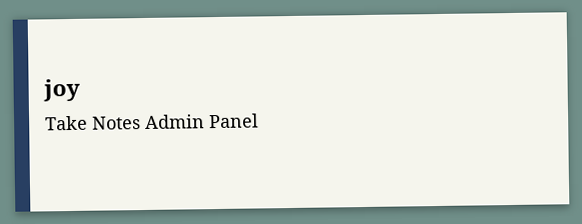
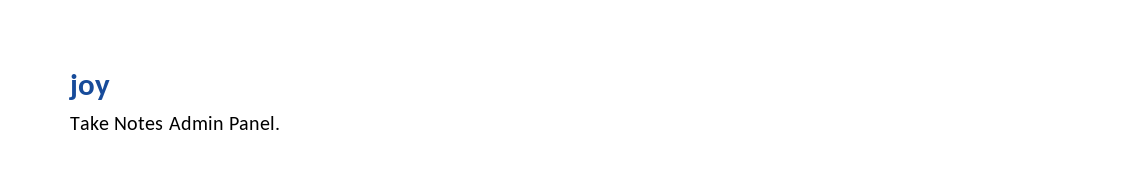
- Take Notes Admin Panel
+ Take Notes Admin Panel.

